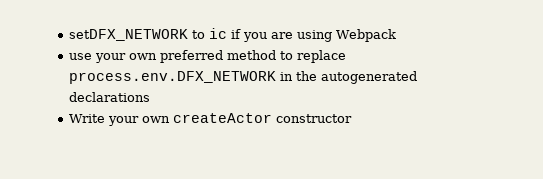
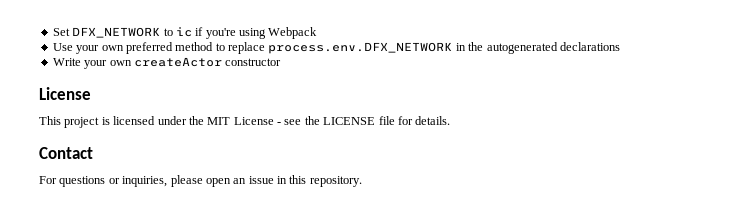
- setDFX_NETWORK to ic if you are using Webpack
+ Set DFX_NETWORK to ic if you're using Webpack
- use your own preferred method to replace process.env.DFX_NETWORK in the autogenerated declarations
+ Use your own preferred method to replace process.env.DFX_NETWORK in the autogenerated declarations
  Write your own createActor constructor
+ License
+ This project is licensed under the MIT License - see the LICENSE file for details.
+ Contact
+ For questions or inquiries, please open an issue in this repository.

